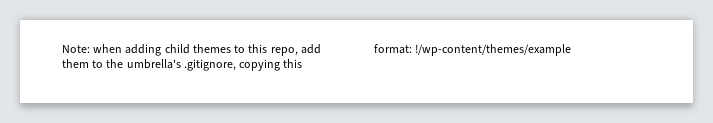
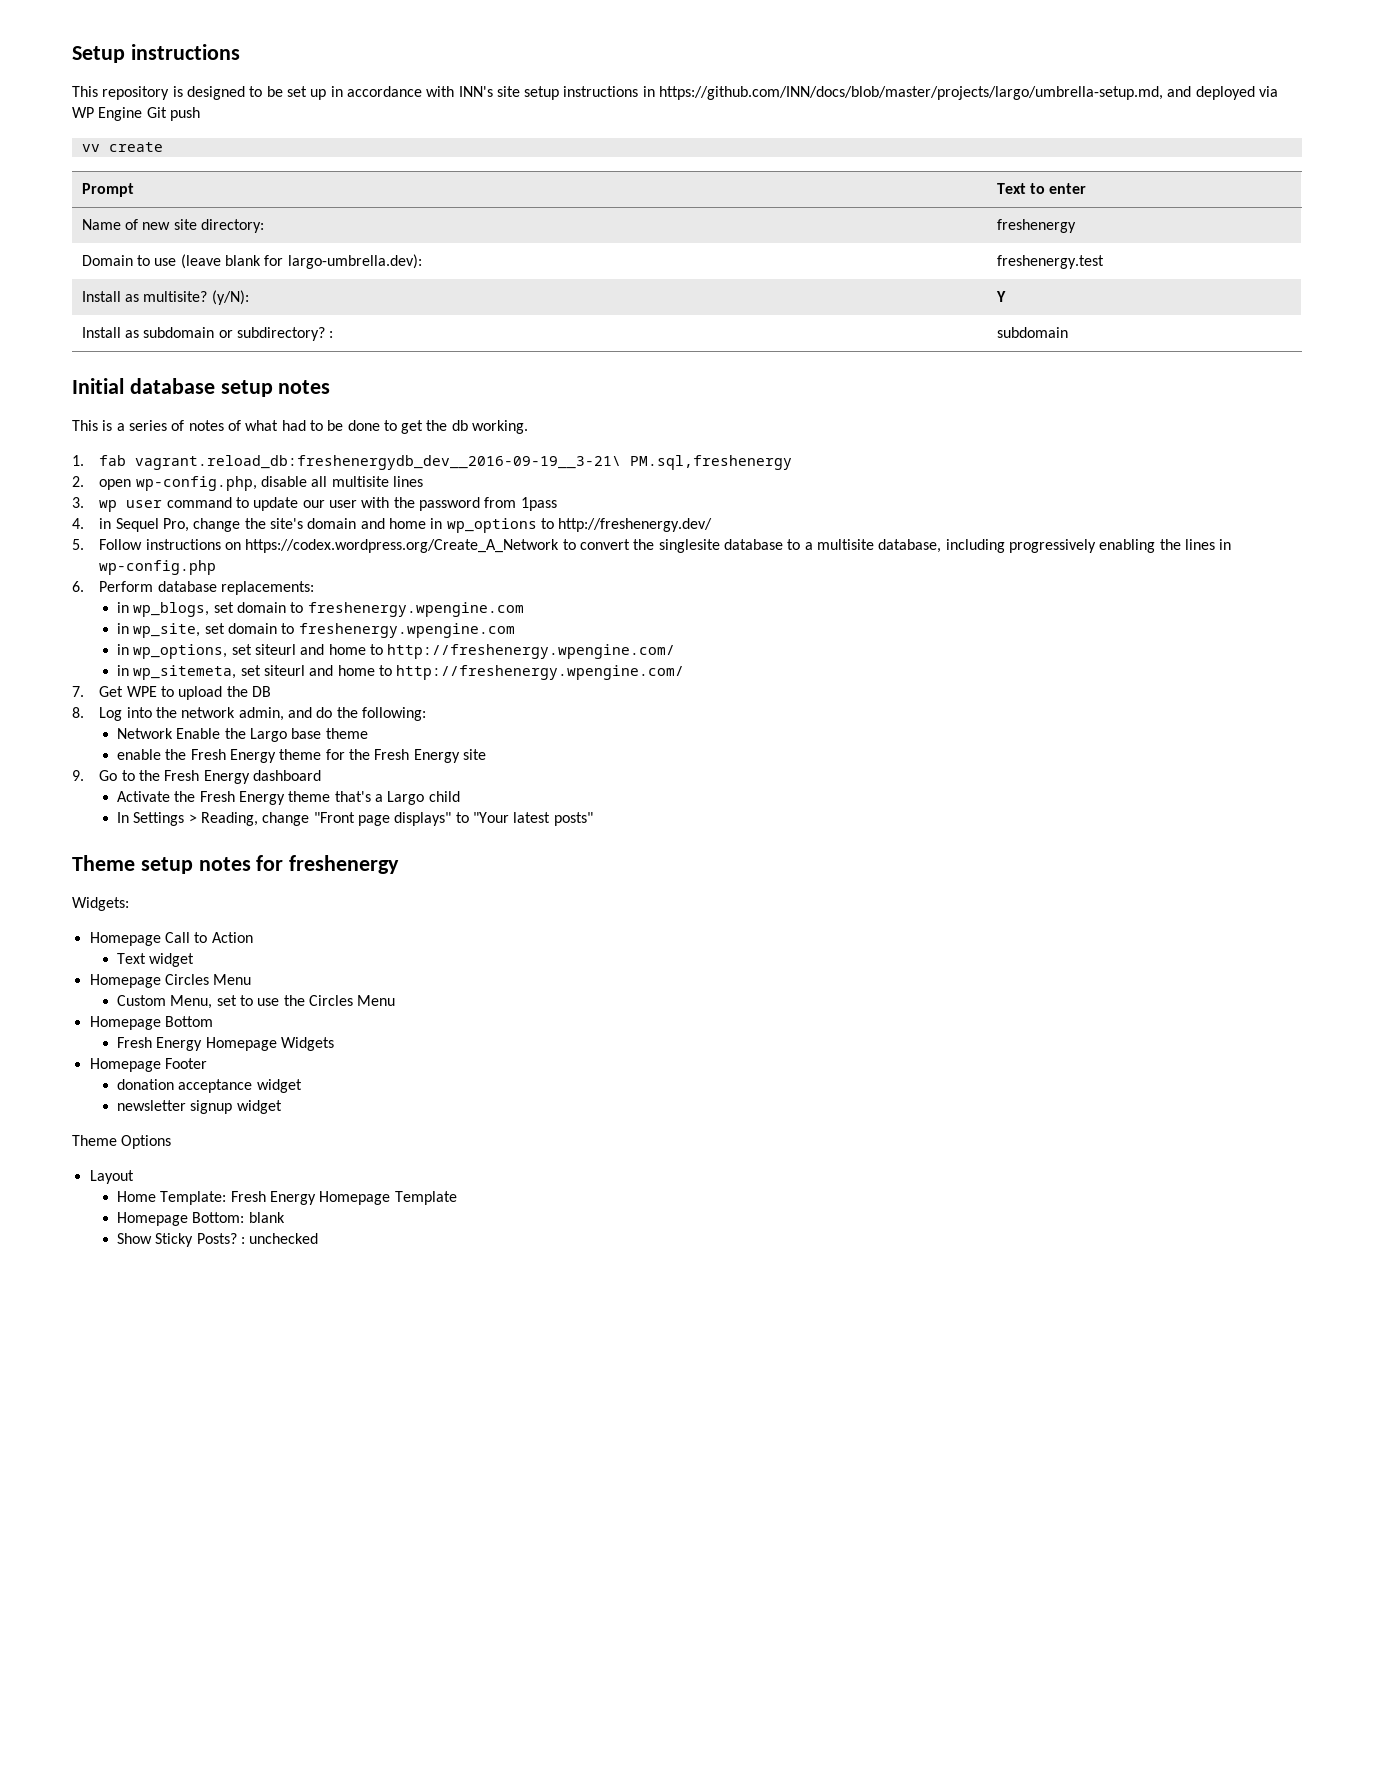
- Note: when adding child themes to this repo, add them to the umbrella's .gitignore, copying this format: !/wp-content/themes/example
+ Setup instructions
+ This repository is designed to be set up in accordance with INN's site setup instructions in https://github.com/INN/docs/blob/master/projects/largo/umbrella-setup.md, and deployed via WP Engine Git push
+ vv create
+ Prompt | Text to enter
+ Name of new site directory: | freshenergy
+ Domain to use (leave blank for largo-umbrella.dev): | freshenergy.test
+ Install as multisite? (y/N): | Y
+ Install as subdomain or subdirectory? : | subdomain
+ Initial database setup notes
+ This is a series of notes of what had to be done to get the db working.
+ 1. fab vagrant.reload_db:freshenergydb_dev__2016-09-19__3-21\ PM.sql,freshenergy
+ 2. open wp-config.php, disable all multisite lines
+ 3. wp user command to update our user with the password from 1pass
+ 4. in Sequel Pro, change the site's domain and home in wp_options to http://freshenergy.dev/
+ 5. Follow instructions on https://codex.wordpress.org/Create_A_Network to convert the singlesite database to a multisite database, including progressively enabling the lines in wp-config.php
+ 6. Perform database replacements:
+ in wp_blogs, set domain to freshenergy.wpengine.com
+ in wp_site, set domain to freshenergy.wpengine.com
+ in wp_options, set siteurl and home to http://freshenergy.wpengine.com/
+ in wp_sitemeta, set siteurl and home to http://freshenergy.wpengine.com/
+ 7. Get WPE to upload the DB
+ 8. Log into the network admin, and do the following:
+ Network Enable the Largo base theme
+ enable the Fresh Energy theme for the Fresh Energy site
+ 9. Go to the Fresh Energy dashboard
+ Activate the Fresh Energy theme that's a Largo child
+ In Settings > Reading, change "Front page displays" to "Your latest posts"
+ Theme setup notes for freshenergy
+ Widgets:
+ Homepage Call to Action
+ Text widget
+ Homepage Circles Menu
+ Custom Menu, set to use the Circles Menu
+ Homepage Bottom
+ Fresh Energy Homepage Widgets
+ Homepage Footer
+ donation acceptance widget
+ newsletter signup widget
+ Theme Options
+ Layout
+ Home Template: Fresh Energy Homepage Template
+ Homepage Bottom: blank
+ Show Sticky Posts? : unchecked

